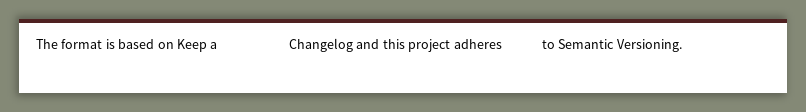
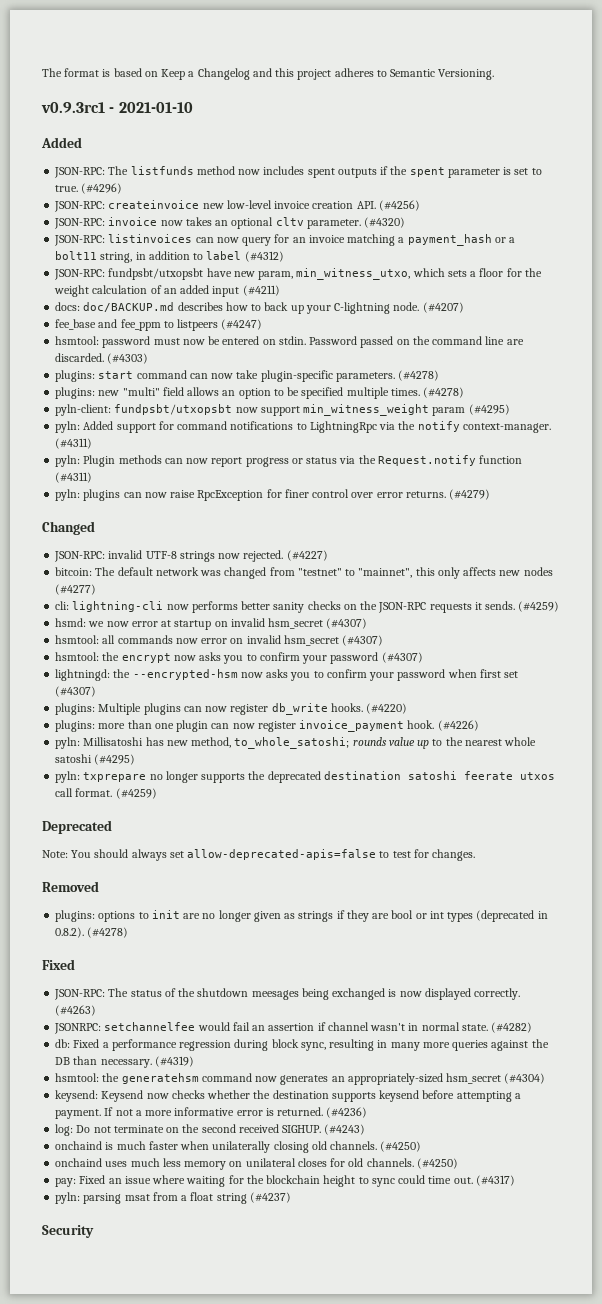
+ v0.9.3rc1 - 2021-01-10
+ Added
+ JSON-RPC: The listfunds method now includes spent outputs if the spent parameter is set to true. (#4296)
+ JSON-RPC: createinvoice new low-level invoice creation API. (#4256)
+ JSON-RPC: invoice now takes an optional cltv parameter. (#4320)
+ JSON-RPC: listinvoices can now query for an invoice matching a payment_hash or a bolt11 string, in addition to label (#4312)
+ JSON-RPC: fundpsbt/utxopsbt have new param, min_witness_utxo, which sets a floor for the weight calculation of an added input (#4211)
+ docs: doc/BACKUP.md describes how to back up your C-lightning node. (#4207)
+ fee_base and fee_ppm to listpeers (#4247)
+ hsmtool: password must now be entered on stdin. Password passed on the command line are discarded. (#4303)
+ plugins: start command can now take plugin-specific parameters. (#4278)
+ plugins: new "multi" field allows an option to be specified multiple times. (#4278)
+ pyln-client: fundpsbt/utxopsbt now support min_witness_weight param (#4295)
+ pyln: Added support for command notifications to LightningRpc via the notify context-manager. (#4311)
+ pyln: Plugin methods can now report progress or status via the Request.notify function (#4311)
+ pyln: plugins can now raise RpcException for finer control over error returns. (#4279)
+ Changed
+ JSON-RPC: invalid UTF-8 strings now rejected. (#4227)
+ bitcoin: The default network was changed from "testnet" to "mainnet", this only affects new nodes (#4277)
+ cli: lightning-cli now performs better sanity checks on the JSON-RPC requests it sends. (#4259)
+ hsmd: we now error at startup on invalid hsm_secret (#4307)
+ hsmtool: all commands now error on invalid hsm_secret (#4307)
+ hsmtool: the encrypt now asks you to confirm your password (#4307)
+ lightningd: the --encrypted-hsm now asks you to confirm your password when first set (#4307)
+ plugins: Multiple plugins can now register db_write hooks. (#4220)
+ plugins: more than one plugin can now register invoice_payment hook. (#4226)
+ pyln: Millisatoshi has new method, to_whole_satoshi; rounds value up to the nearest whole satoshi (#4295)
+ pyln: txprepare no longer supports the deprecated destination satoshi feerate utxos call format. (#4259)
+ Deprecated
+ Note: You should always set allow-deprecated-apis=false to test for changes.
+ Removed
+ plugins: options to init are no longer given as strings if they are bool or int types (deprecated in 0.8.2). (#4278)
+ Fixed
+ JSON-RPC: The status of the shutdown meesages being exchanged is now displayed correctly. (#4263)
+ JSONRPC: setchannelfee would fail an assertion if channel wasn't in normal state. (#4282)
+ db: Fixed a performance regression during block sync, resulting in many more queries against the DB than necessary. (#4319)
+ hsmtool: the generatehsm command now generates an appropriately-sized hsm_secret (#4304)
+ keysend: Keysend now checks whether the destination supports keysend before attempting a payment. If not a more informative error is returned. (#4236)
+ log: Do not terminate on the second received SIGHUP. (#4243)
+ onchaind is much faster when unilaterally closing old channels. (#4250)
+ onchaind uses much less memory on unilateral closes for old channels. (#4250)
+ pay: Fixed an issue where waiting for the blockchain height to sync could time out. (#4317)
+ pyln: parsing msat from a float string (#4237)
+ Security

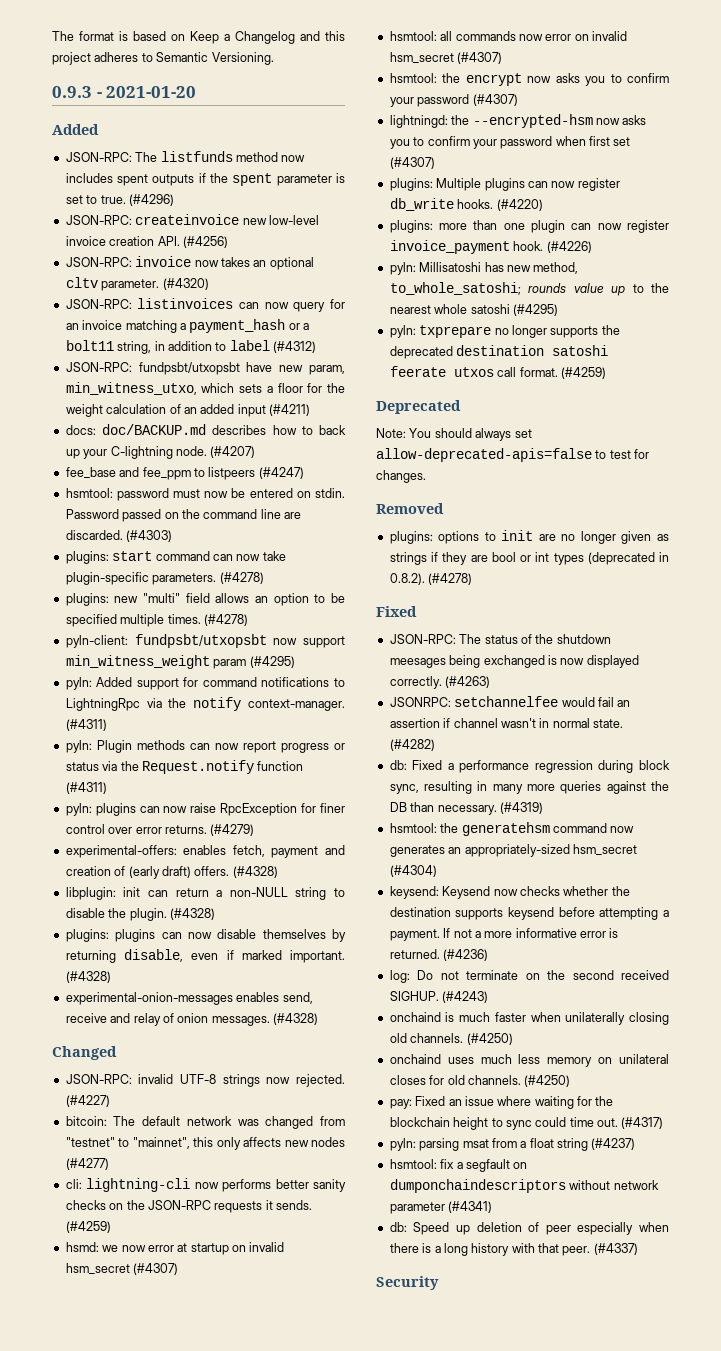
- v0.9.3rc1 - 2021-01-10
+ 0.9.3 - 2021-01-20
+ experimental-offers: enables fetch, payment and creation of (early draft) offers. (#4328)
+ libplugin: init can return a non-NULL string to disable the plugin. (#4328)
+ plugins: plugins can now disable themselves by returning disable, even if marked important. (#4328)
+ experimental-onion-messages enables send, receive and relay of onion messages. (#4328)
+ hsmtool: fix a segfault on dumponchaindescriptors without network parameter (#4341)
+ db: Speed up deletion of peer especially when there is a long history with that peer. (#4337)

